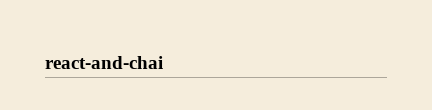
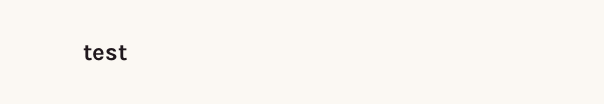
- react-and-chai
+ test

